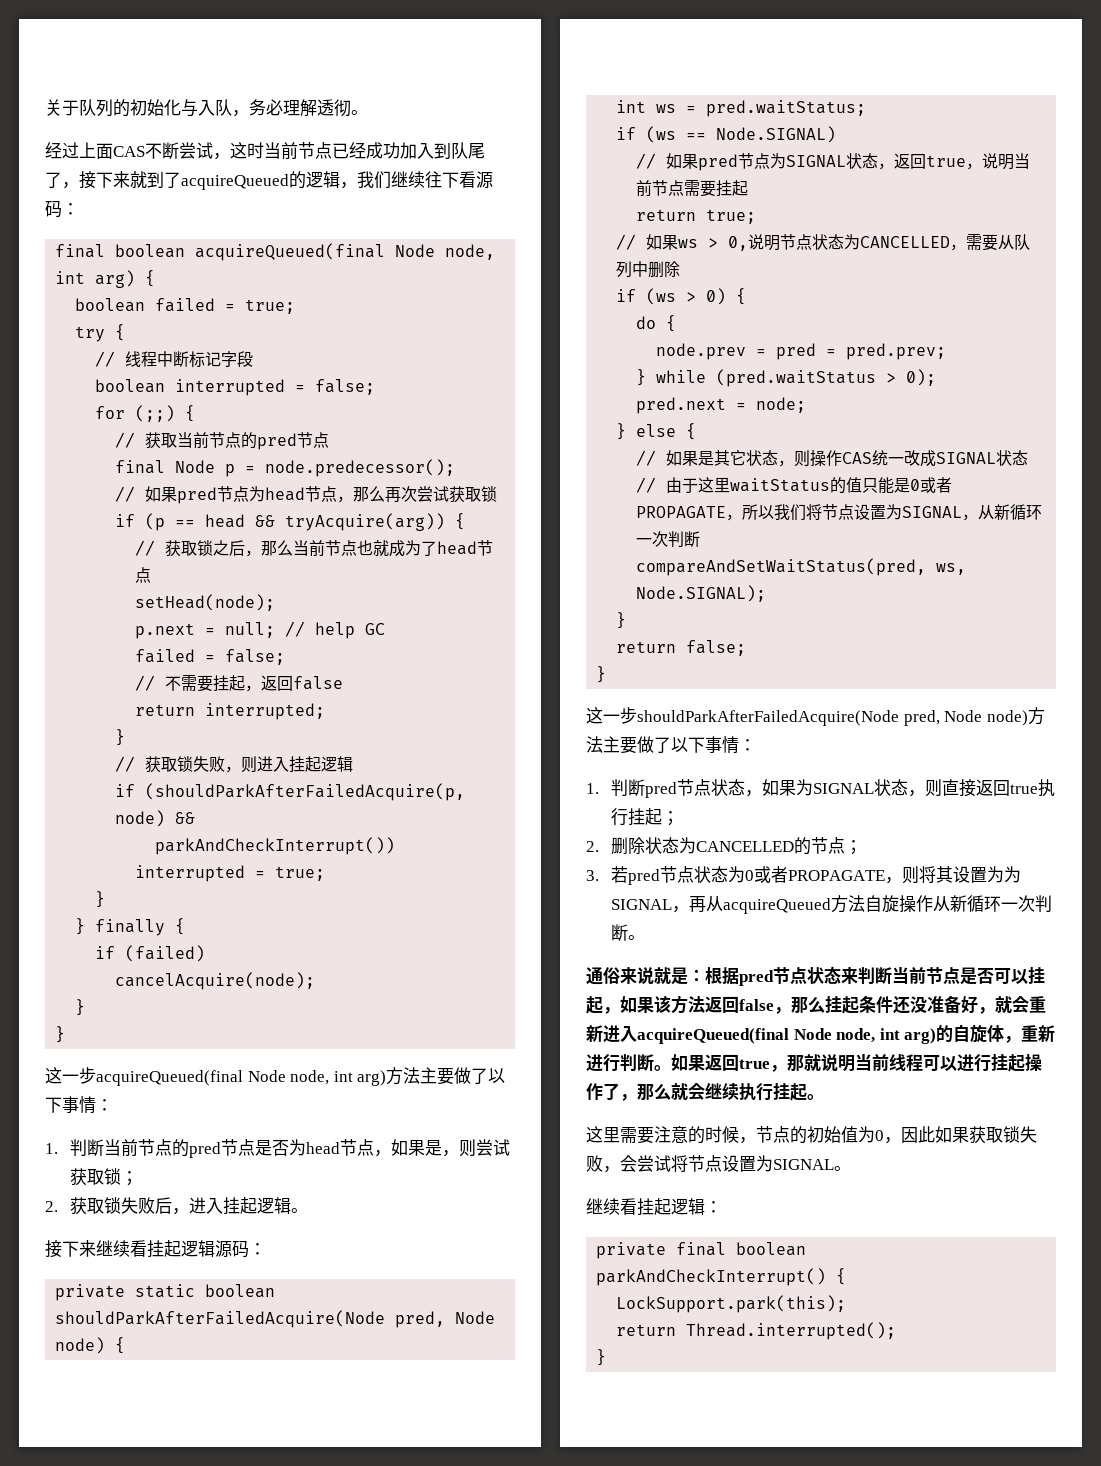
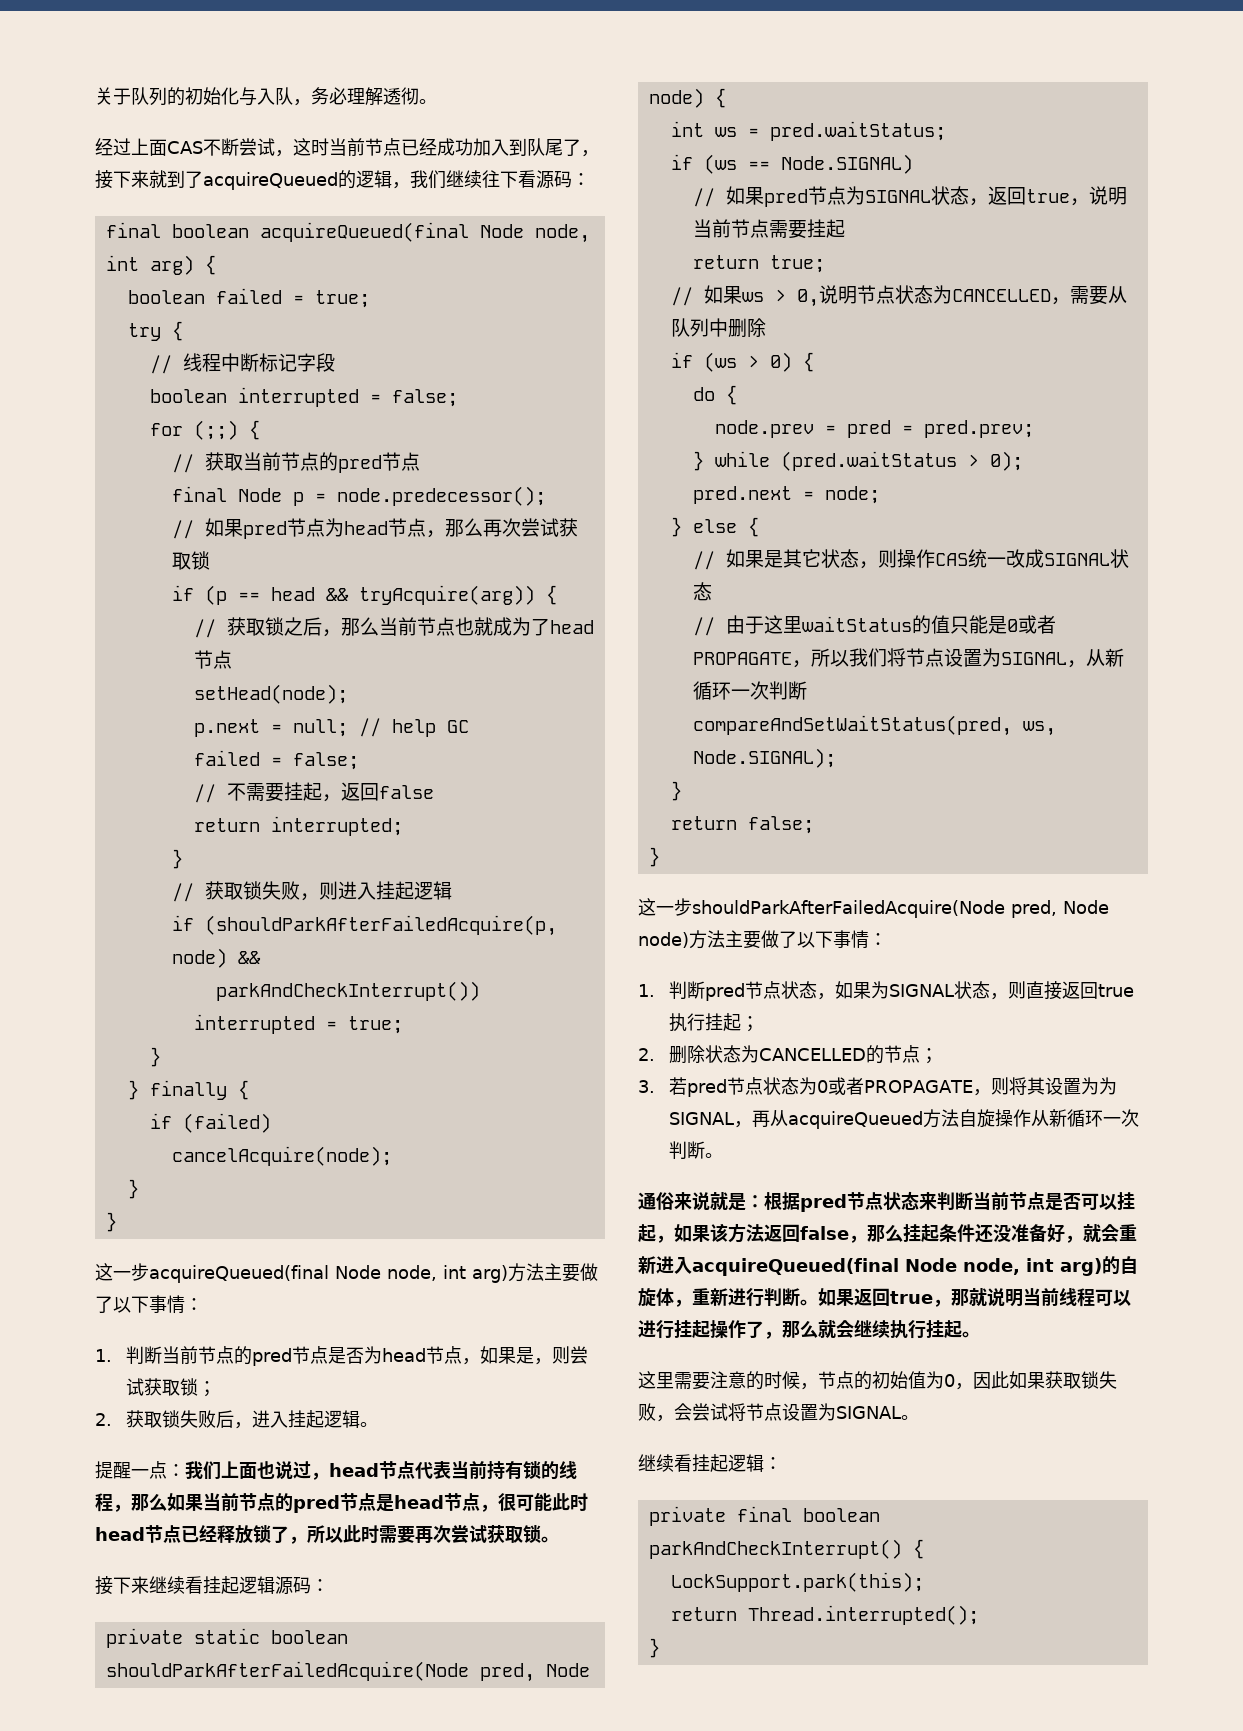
+ 提醒一点：我们上面也说过，head节点代表当前持有锁的线程，那么如果当前节点的pred节点是head节点，很可能此时head节点已经释放锁了，所以此时需要再次尝试获取锁。

